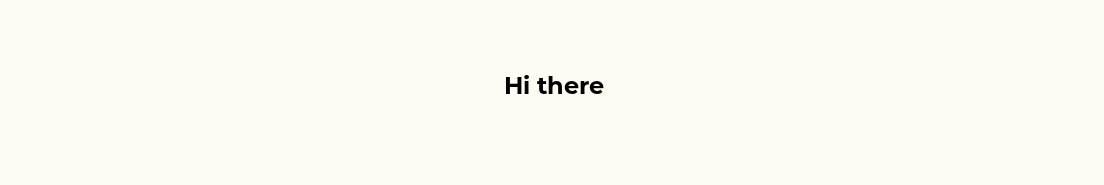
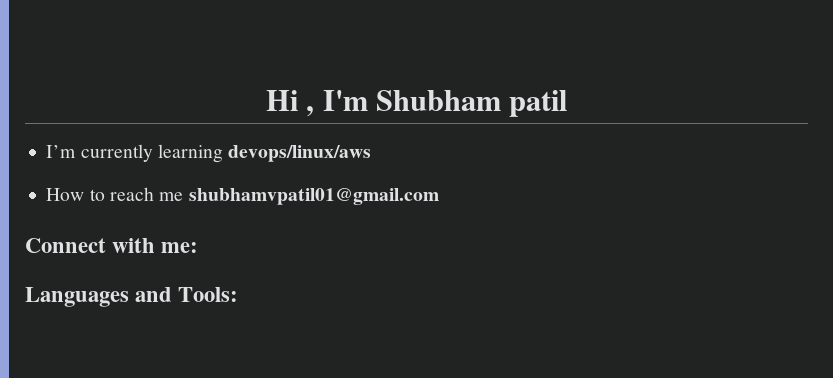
- Hi there
+ Hi , I'm Shubham patil
+ I’m currently learning devops/linux/aws
+ How to reach me shubhamvpatil01@gmail.com
+ Connect with me:
+ Languages and Tools:

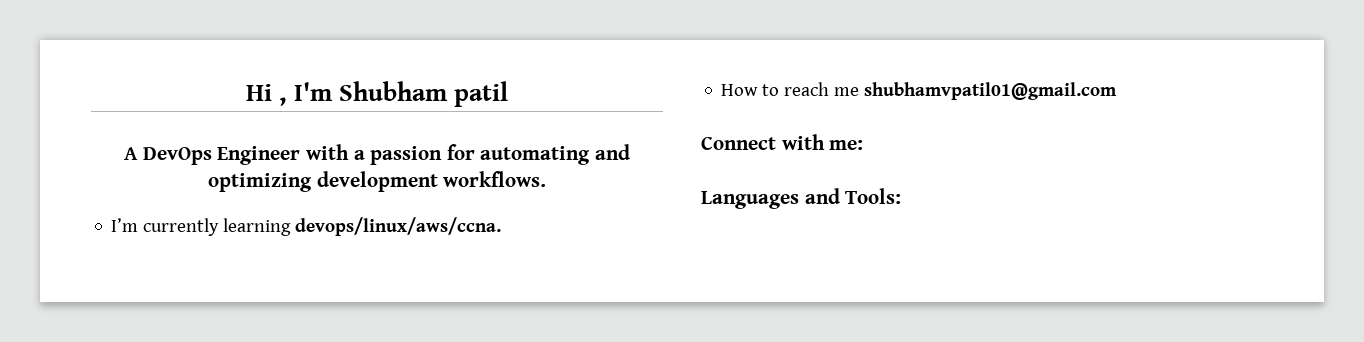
+ A DevOps Engineer with a passion for automating and optimizing development workflows.
- I’m currently learning devops/linux/aws
+ I’m currently learning devops/linux/aws/ccna.

